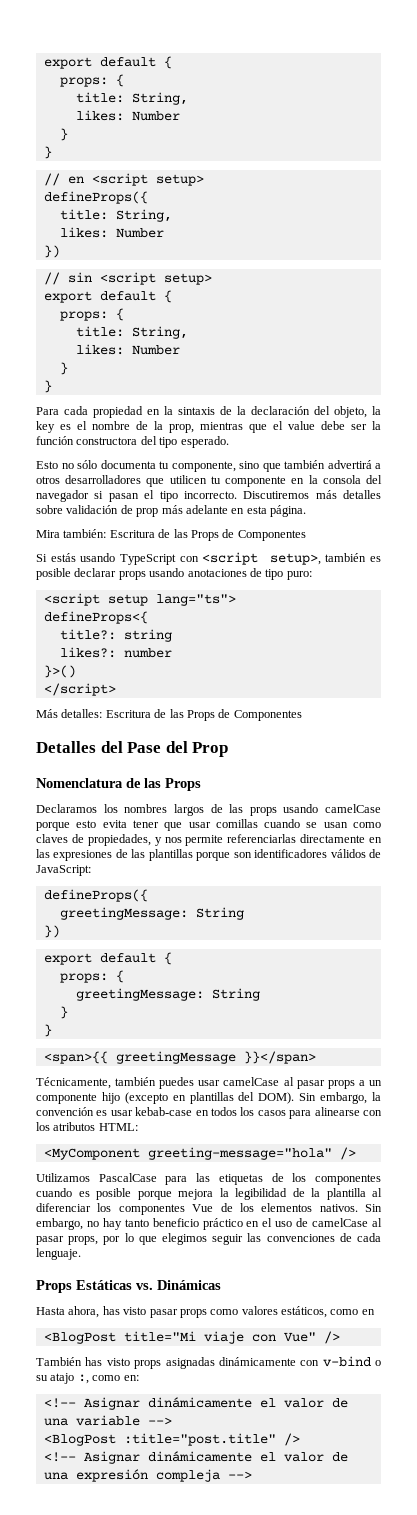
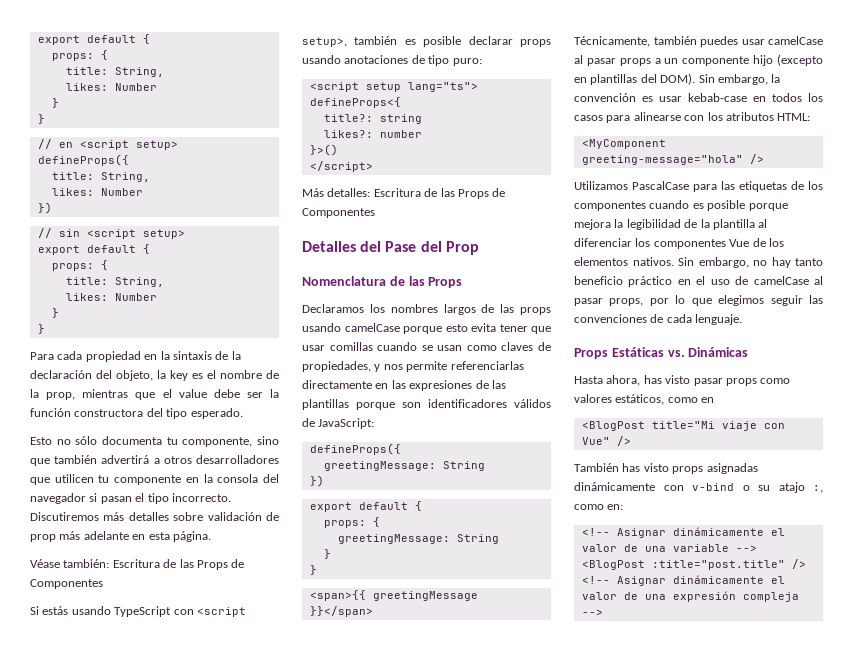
- Mira también: Escritura de las Props de Componentes
+ Véase también: Escritura de las Props de Componentes

